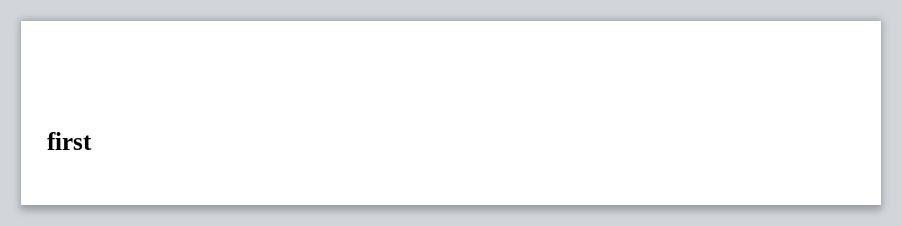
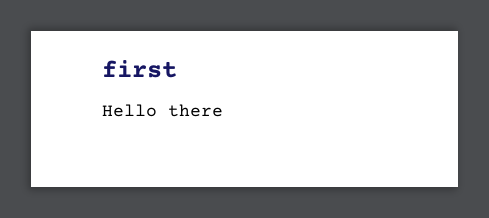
+ Hello there

